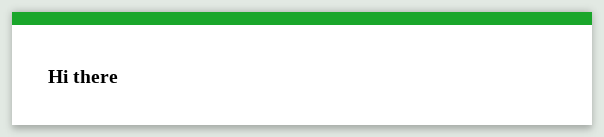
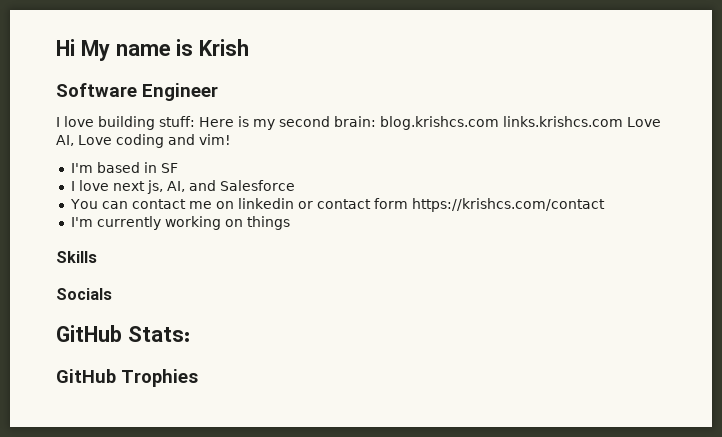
- Hi there
+ Hi My name is Krish
+ Software Engineer
+ I love building stuff: Here is my second brain: blog.krishcs.com links.krishcs.com Love AI, Love coding and vim!
+ I'm based in SF
+ I love next js, AI, and Salesforce
+ You can contact me on linkedin or contact form https://krishcs.com/contact
+ I'm currently working on things
+ Skills
+ Socials
+ GitHub Stats:
+ GitHub Trophies

